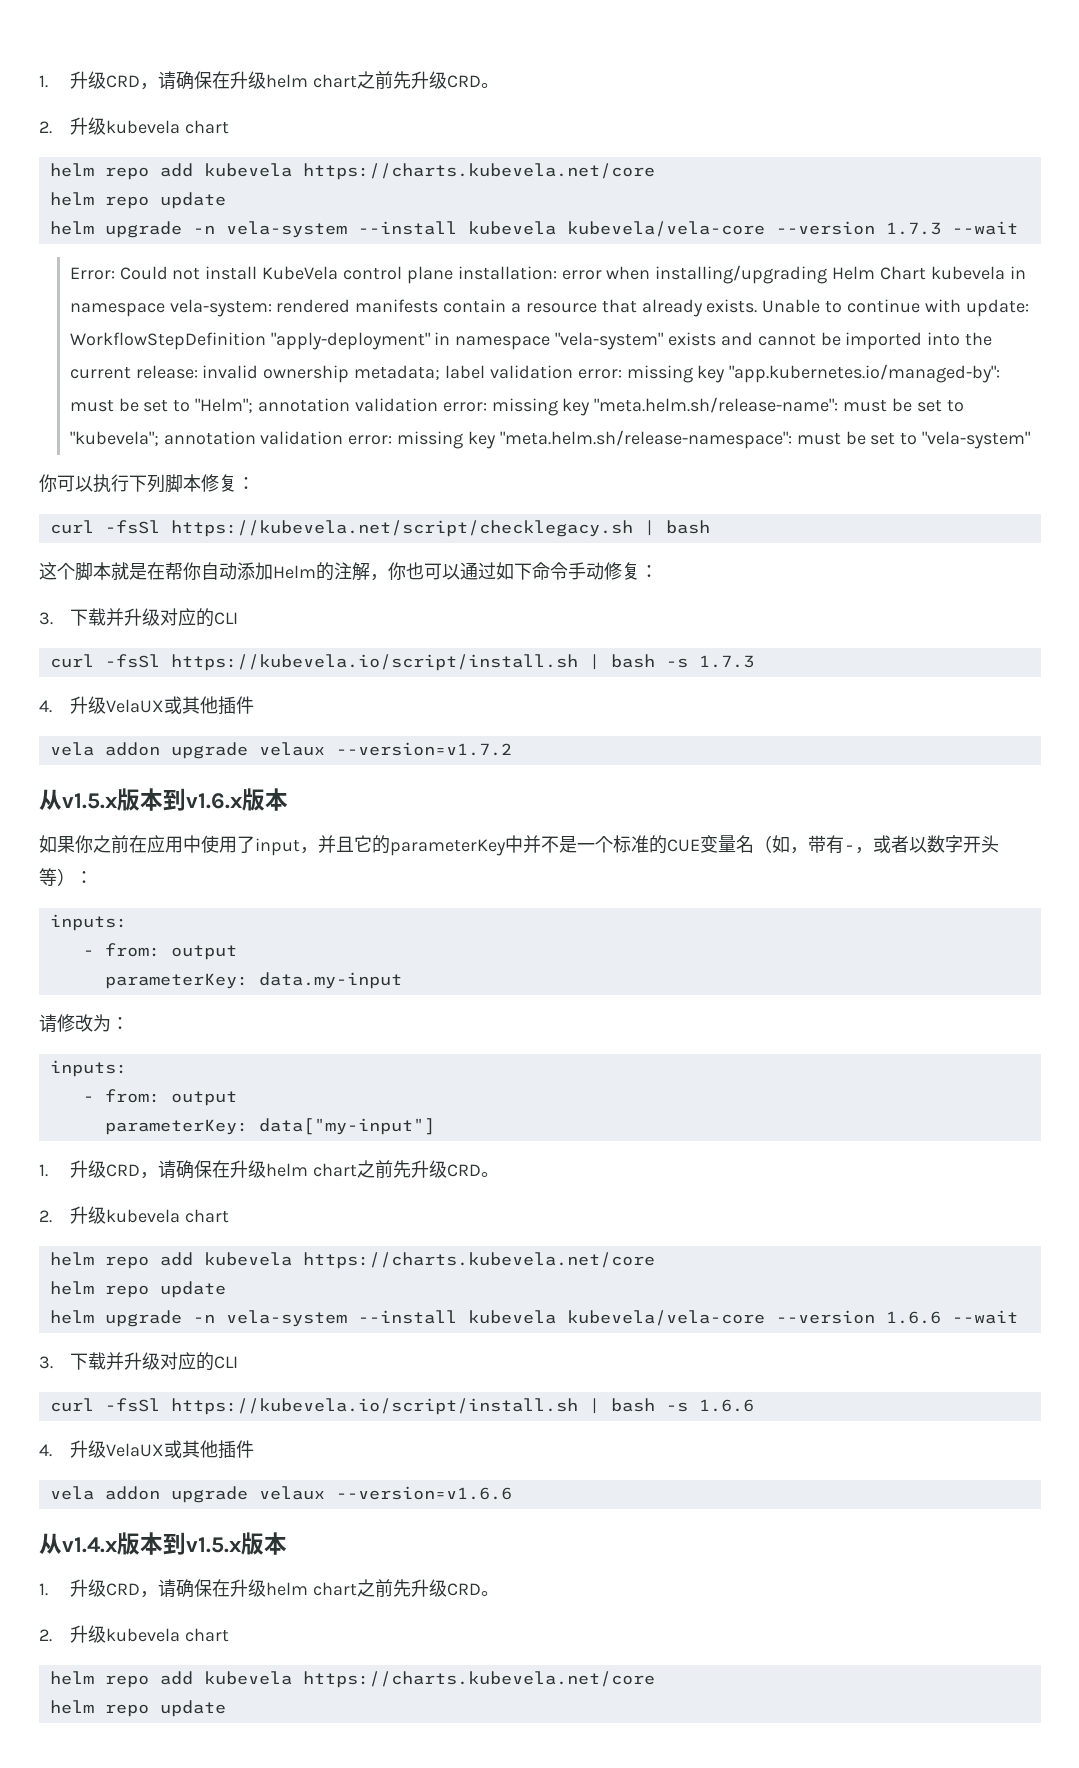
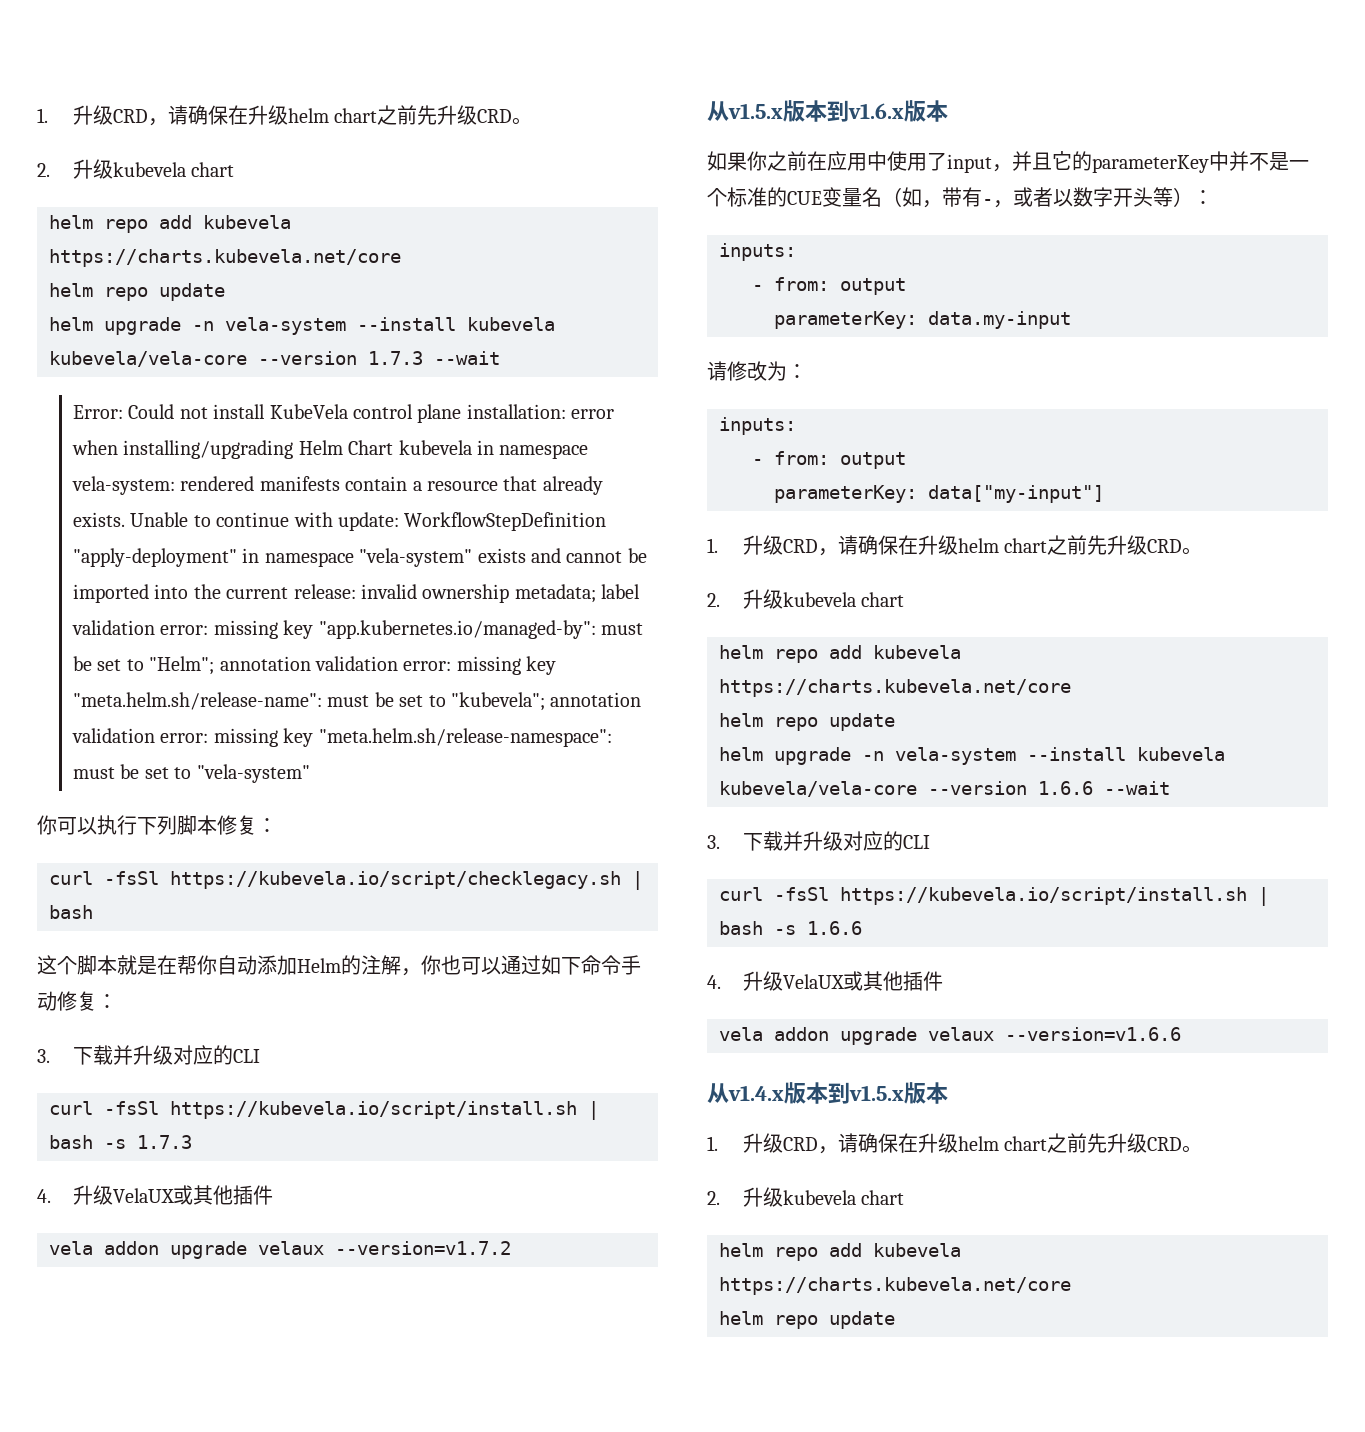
- curl -fsSl https://kubevela.net/script/checklegacy.sh | bash
+ curl -fsSl https://kubevela.io/script/checklegacy.sh | bash

